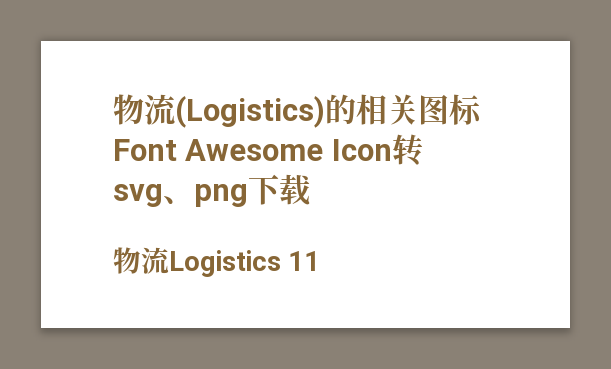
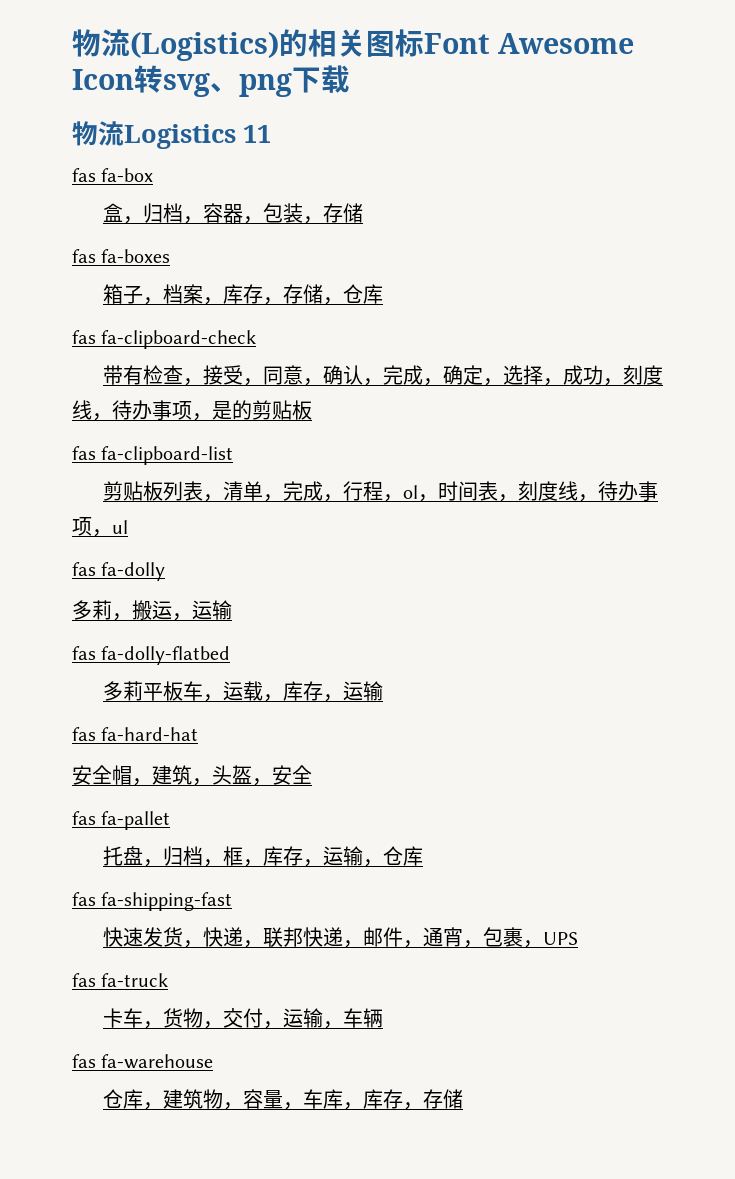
+ fas fa-box
+ 盒，归档，容器，包装，存储
+ fas fa-boxes
+ 箱子，档案，库存，存储，仓库
+ fas fa-clipboard-check
+ 带有检查，接受，同意，确认，完成，确定，选择，成功，刻度线，待办事项，是的剪贴板
+ fas fa-clipboard-list
+ 剪贴板列表，清单，完成，行程，ol，时间表，刻度线，待办事项，ul
+ fas fa-dolly
+ 多莉，搬运，运输
+ fas fa-dolly-flatbed
+ 多莉平板车，运载，库存，运输
+ fas fa-hard-hat
+ 安全帽，建筑，头盔，安全
+ fas fa-pallet
+ 托盘，归档，框，库存，运输，仓库
+ fas fa-shipping-fast
+ 快速发货，快递，联邦快递，邮件，通宵，包裹，UPS
+ fas fa-truck
+ 卡车，货物，交付，运输，车辆
+ fas fa-warehouse
+ 仓库，建筑物，容量，车库，库存，存储

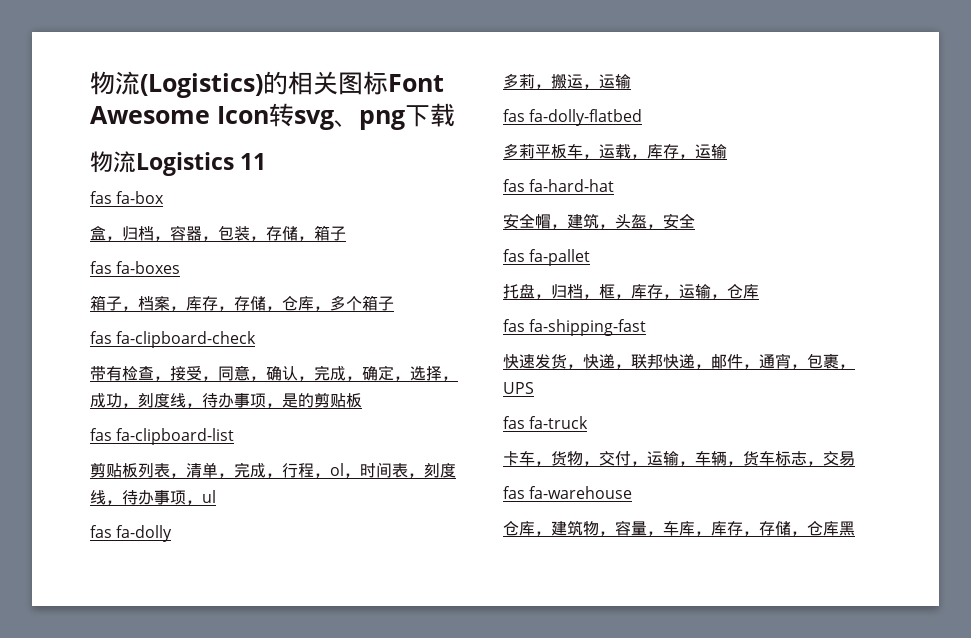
- 盒，归档，容器，包装，存储
+ 盒，归档，容器，包装，存储，箱子
- 箱子，档案，库存，存储，仓库
+ 箱子，档案，库存，存储，仓库，多个箱子
- 卡车，货物，交付，运输，车辆
+ 卡车，货物，交付，运输，车辆，货车标志，交易
- 仓库，建筑物，容量，车库，库存，存储
+ 仓库，建筑物，容量，车库，库存，存储，仓库黑

